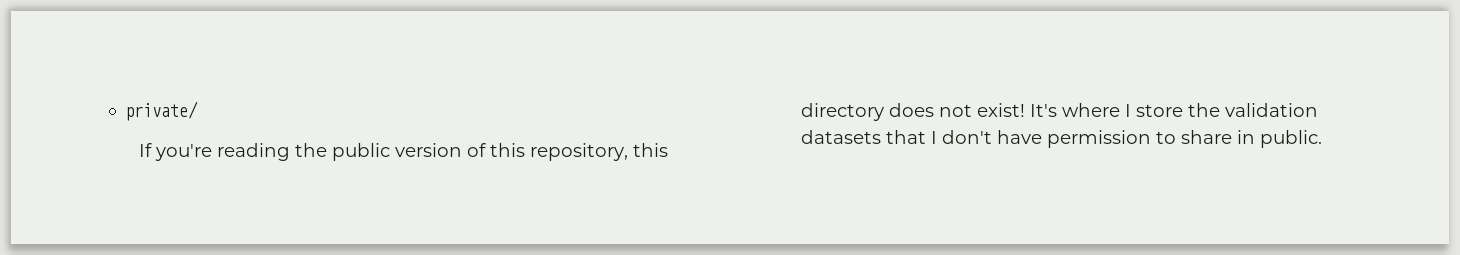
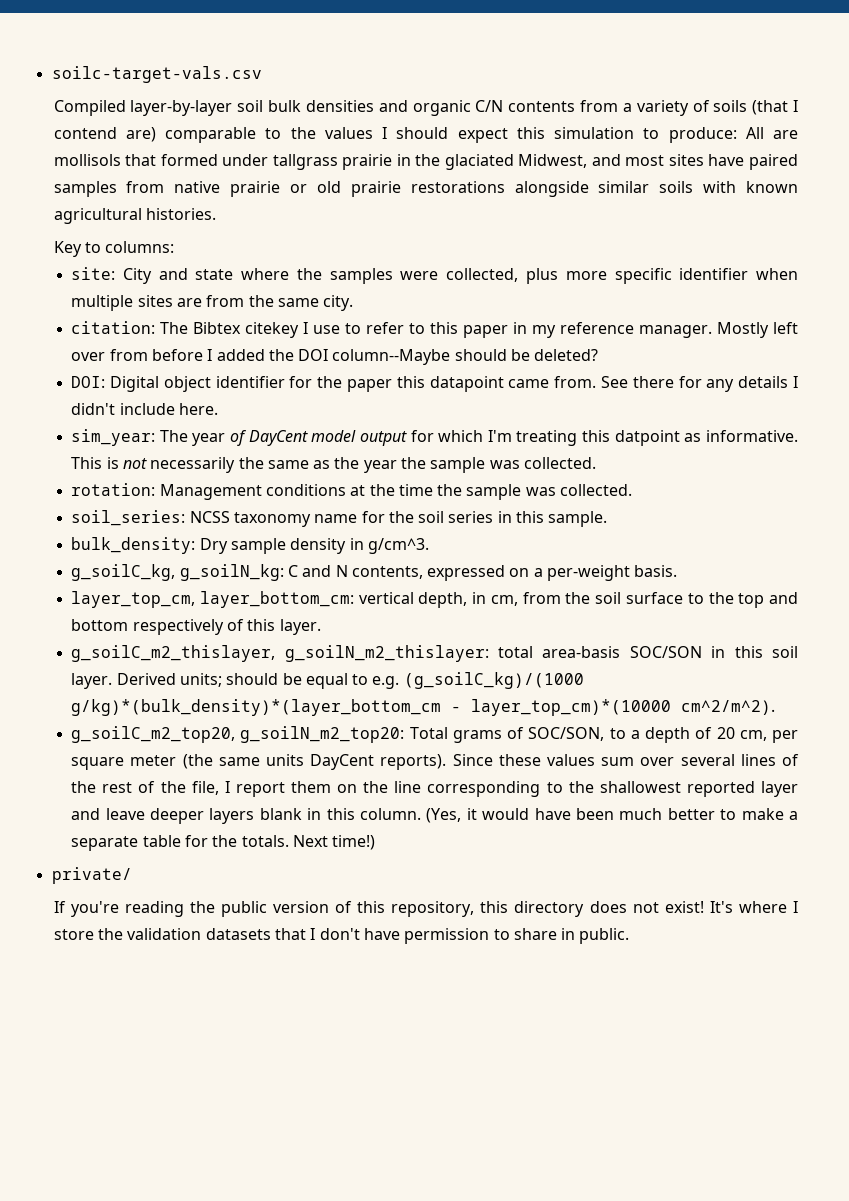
+ soilc-target-vals.csv
+ Compiled layer-by-layer soil bulk densities and organic C/N contents from a variety of soils (that I contend are) comparable to the values I should expect this simulation to produce: All are mollisols that formed under tallgrass prairie in the glaciated Midwest, and most sites have paired samples from native prairie or old prairie restorations alongside similar soils with known agricultural histories.
+ Key to columns:
+ site: City and state where the samples were collected, plus more specific identifier when multiple sites are from the same city.
+ citation: The Bibtex citekey I use to refer to this paper in my reference manager. Mostly left over from before I added the DOI column--Maybe should be deleted?
+ DOI: Digital object identifier for the paper this datapoint came from. See there for any details I didn't include here.
+ sim_year: The year of DayCent model output for which I'm treating this datpoint as informative. This is not necessarily the same as the year the sample was collected.
+ rotation: Management conditions at the time the sample was collected.
+ soil_series: NCSS taxonomy name for the soil series in this sample.
+ bulk_density: Dry sample density in g/cm^3.
+ g_soilC_kg, g_soilN_kg: C and N contents, expressed on a per-weight basis.
+ layer_top_cm, layer_bottom_cm: vertical depth, in cm, from the soil surface to the top and bottom respectively of this layer.
+ g_soilC_m2_thislayer, g_soilN_m2_thislayer: total area-basis SOC/SON in this soil layer. Derived units; should be equal to e.g. (g_soilC_kg)/(1000 g/kg)*(bulk_density)*(layer_bottom_cm - layer_top_cm)*(10000 cm^2/m^2).
+ g_soilC_m2_top20, g_soilN_m2_top20: Total grams of SOC/SON, to a depth of 20 cm, per square meter (the same units DayCent reports). Since these values sum over several lines of the rest of the file, I report them on the line corresponding to the shallowest reported layer and leave deeper layers blank in this column. (Yes, it would have been much better to make a separate table for the totals. Next time!)

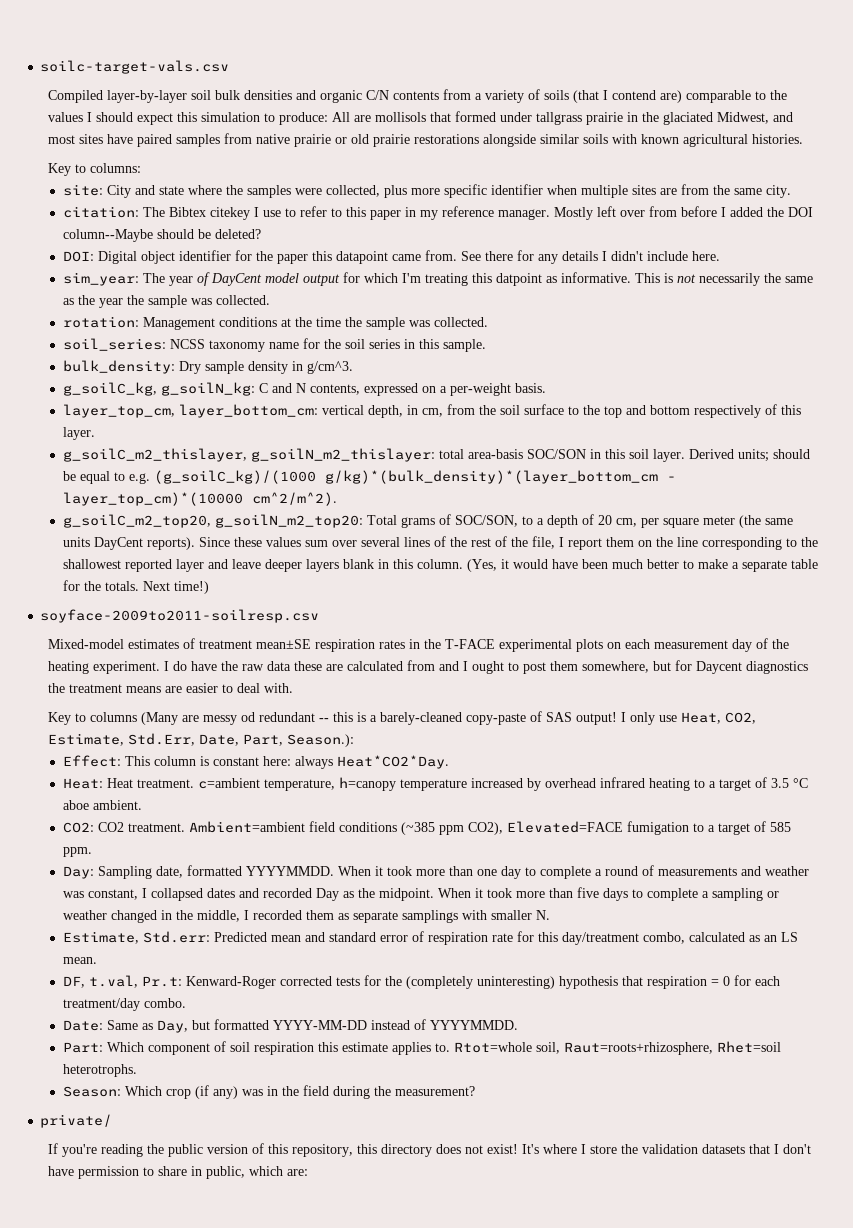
+ soyface-2009to2011-soilresp.csv
+ Mixed-model estimates of treatment mean±SE respiration rates in the T-FACE experimental plots on each measurement day of the heating experiment. I do have the raw data these are calculated from and I ought to post them somewhere, but for Daycent diagnostics the treatment means are easier to deal with.
+ Key to columns (Many are messy od redundant -- this is a barely-cleaned copy-paste of SAS output! I only use Heat, CO2, Estimate, Std.Err, Date, Part, Season.):
+ Effect: This column is constant here: always Heat*CO2*Day.
+ Heat: Heat treatment. c=ambient temperature, h=canopy temperature increased by overhead infrared heating to a target of 3.5 °C aboe ambient.
+ CO2: CO2 treatment. Ambient=ambient field conditions (~385 ppm CO2), Elevated=FACE fumigation to a target of 585 ppm.
+ Day: Sampling date, formatted YYYYMMDD. When it took more than one day to complete a round of measurements and weather was constant, I collapsed dates and recorded Day as the midpoint. When it took more than five days to complete a sampling or weather changed in the middle, I recorded them as separate samplings with smaller N.
+ Estimate, Std.err: Predicted mean and standard error of respiration rate for this day/treatment combo, calculated as an LS mean.
+ DF, t.val, Pr.t: Kenward-Roger corrected tests for the (completely uninteresting) hypothesis that respiration = 0 for each treatment/day combo.
+ Date: Same as Day, but formatted YYYY-MM-DD instead of YYYYMMDD.
+ Part: Which component of soil respiration this estimate applies to. Rtot=whole soil, Raut=roots+rhizosphere, Rhet=soil heterotrophs.
+ Season: Which crop (if any) was in the field during the measurement?
- It's where I store the validation datasets that I don't have permission to share in public.
+ It's where I store the validation datasets that I don't have permission to share in public, which are:

